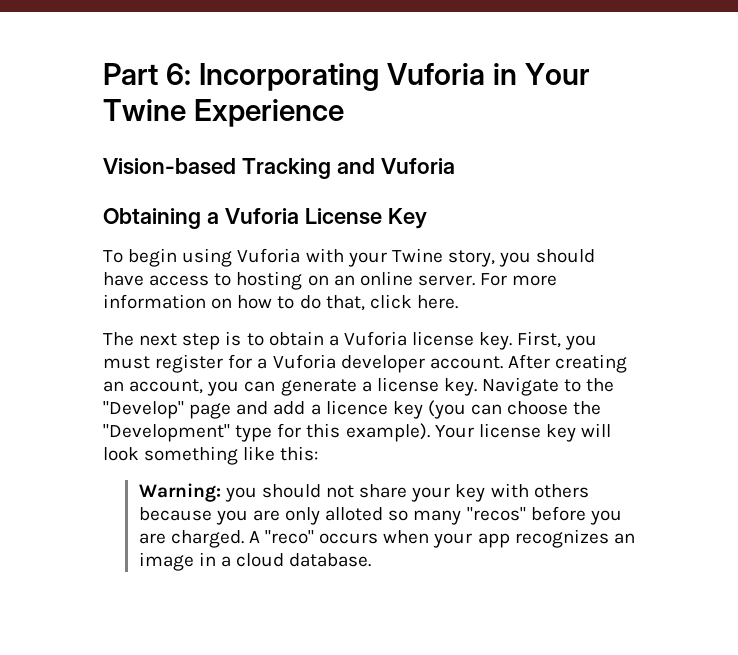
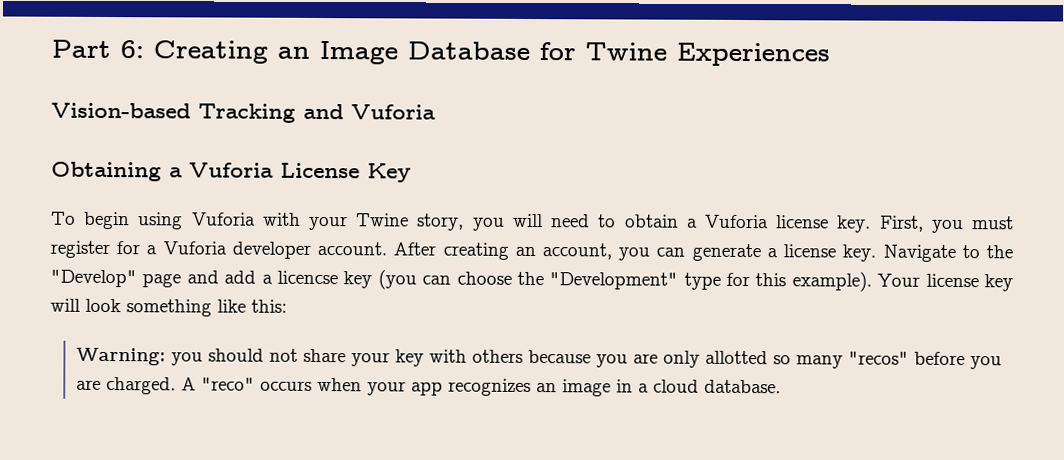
- Part 6: Incorporating Vuforia in Your Twine Experience
+ Part 6: Creating an Image Database for Twine Experiences
- To begin using Vuforia with your Twine story, you should have access to hosting on an online server. For more information on how to do that, click here.
- The next step is to obtain a Vuforia license key.
+ To begin using Vuforia with your Twine story, you will need to obtain a Vuforia license key.
- Navigate to the "Develop" page and add a licence key (you can choose the "Development" type for this example).
+ Navigate to the "Develop" page and add a licencse key (you can choose the "Development" type for this example).
- Warning: you should not share your key with others because you are only alloted so many "recos" before you are charged.
+ Warning: you should not share your key with others because you are only allotted so many "recos" before you are charged.

